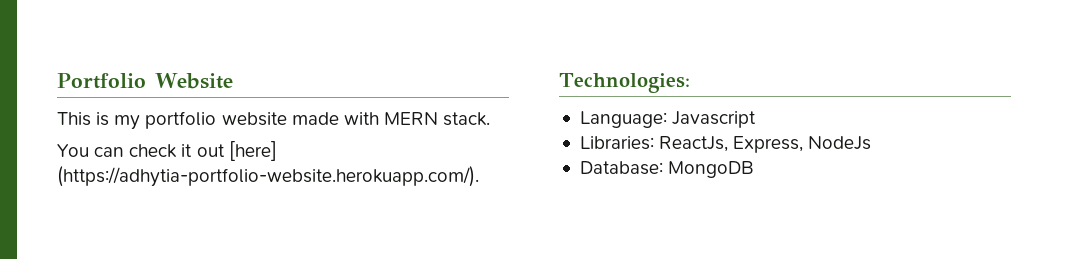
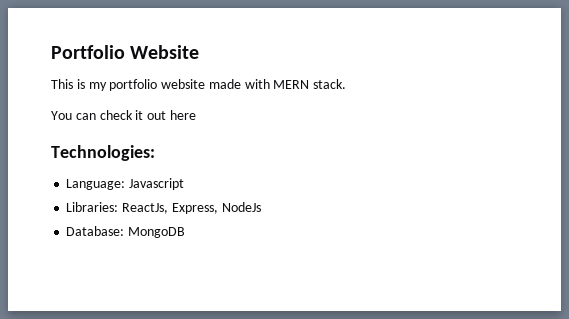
- You can check it out [here] (https://adhytia-portfolio-website.herokuapp.com/).
+ You can check it out here

